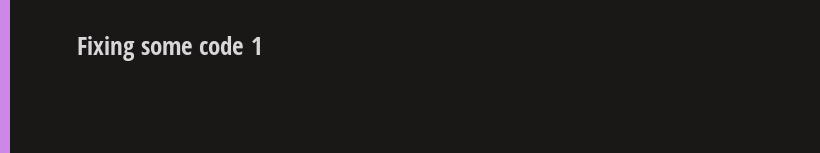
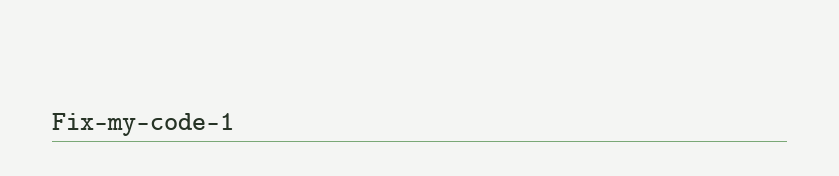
- Fixing some code 1
+ Fix-my-code-1

